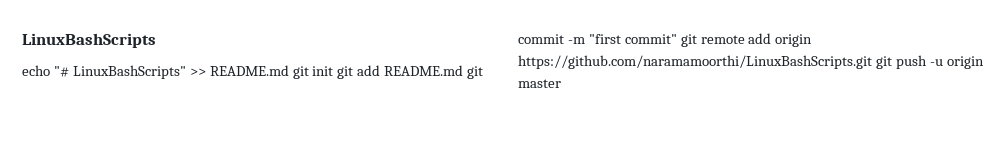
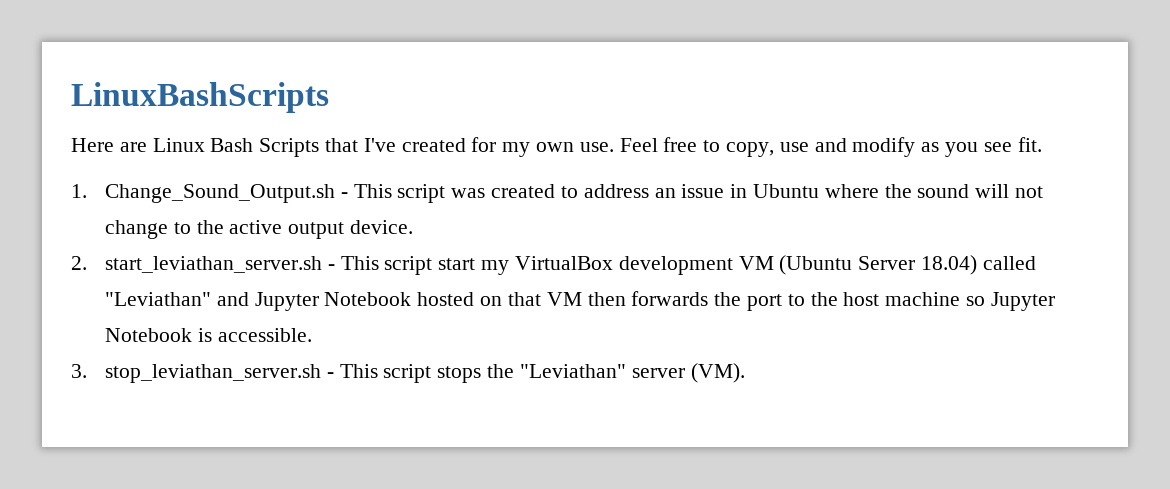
- echo "# LinuxBashScripts" >> README.md git init git add README.md git commit -m "first commit" git remote add origin https://github.com/naramamoorthi/LinuxBashScripts.git git push -u origin master
+ Here are Linux Bash Scripts that I've created for my own use. Feel free to copy, use and modify as you see fit.
+ 1. Change_Sound_Output.sh - This script was created to address an issue in Ubuntu where the sound will not change to the active output device.
+ 2. start_leviathan_server.sh - This script start my VirtualBox development VM (Ubuntu Server 18.04) called "Leviathan" and Jupyter Notebook hosted on that VM then forwards the port to the host machine so Jupyter Notebook is accessible.
+ 3. stop_leviathan_server.sh - This script stops the "Leviathan" server (VM).

